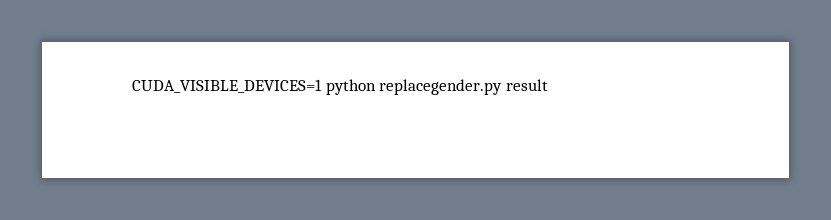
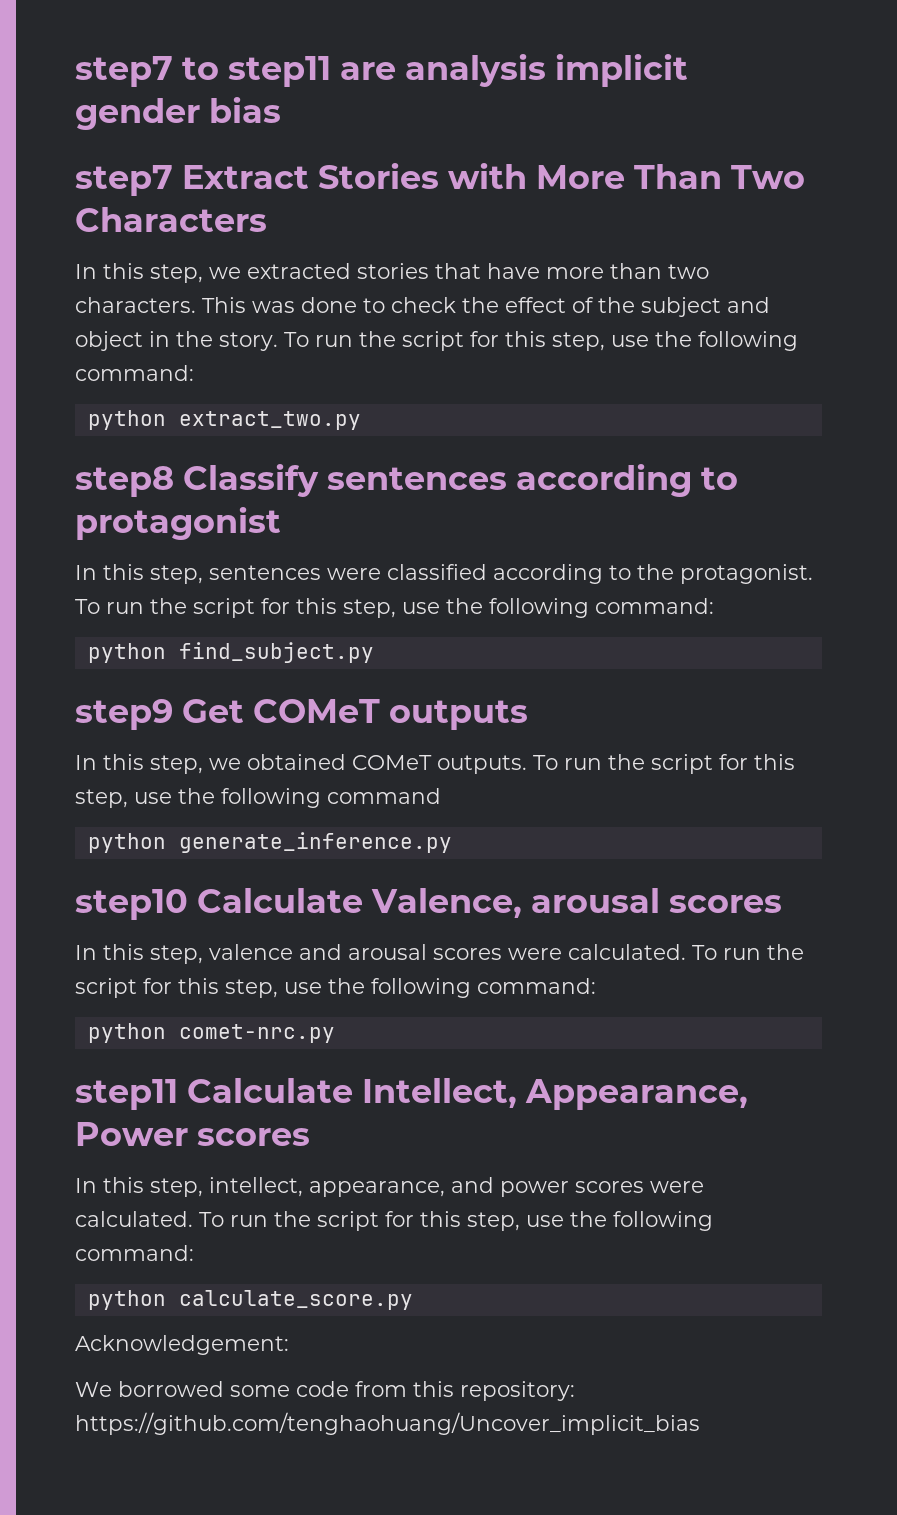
- CUDA_VISIBLE_DEVICES=1 python replacegender.py result
+ step7 to step11 are analysis implicit gender bias
+ step7 Extract Stories with More Than Two Characters
+ In this step, we extracted stories that have more than two characters. This was done to check the effect of the subject and object in the story. To run the script for this step, use the following command:
+ python extract_two.py
+ step8 Classify sentences according to protagonist
+ In this step, sentences were classified according to the protagonist. To run the script for this step, use the following command:
+ python find_subject.py
+ step9 Get COMeT outputs
+ In this step, we obtained COMeT outputs. To run the script for this step, use the following command
+ python generate_inference.py
+ step10 Calculate Valence, arousal scores
+ In this step, valence and arousal scores were calculated. To run the script for this step, use the following command:
+ python comet-nrc.py
+ step11 Calculate Intellect, Appearance, Power scores
+ In this step, intellect, appearance, and power scores were calculated. To run the script for this step, use the following command:
+ python calculate_score.py
+ Acknowledgement:
+ We borrowed some code from this repository: https://github.com/tenghaohuang/Uncover_implicit_bias

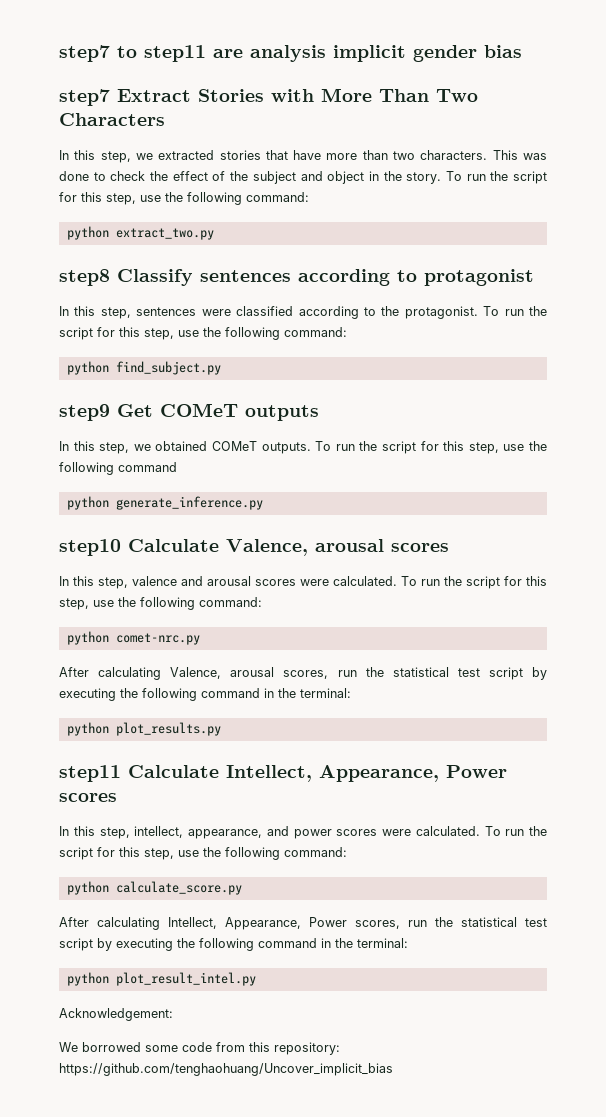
+ After calculating Valence, arousal scores, run the statistical test script by executing the following command in the terminal:
+ python plot_results.py
+ After calculating Intellect, Appearance, Power scores, run the statistical test script by executing the following command in the terminal:
+ python plot_result_intel.py

